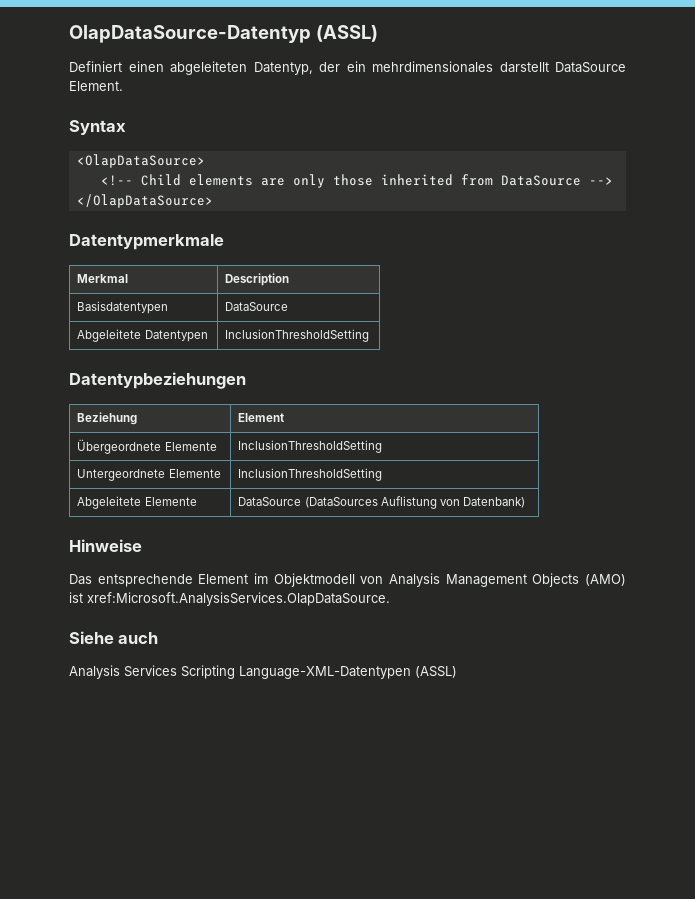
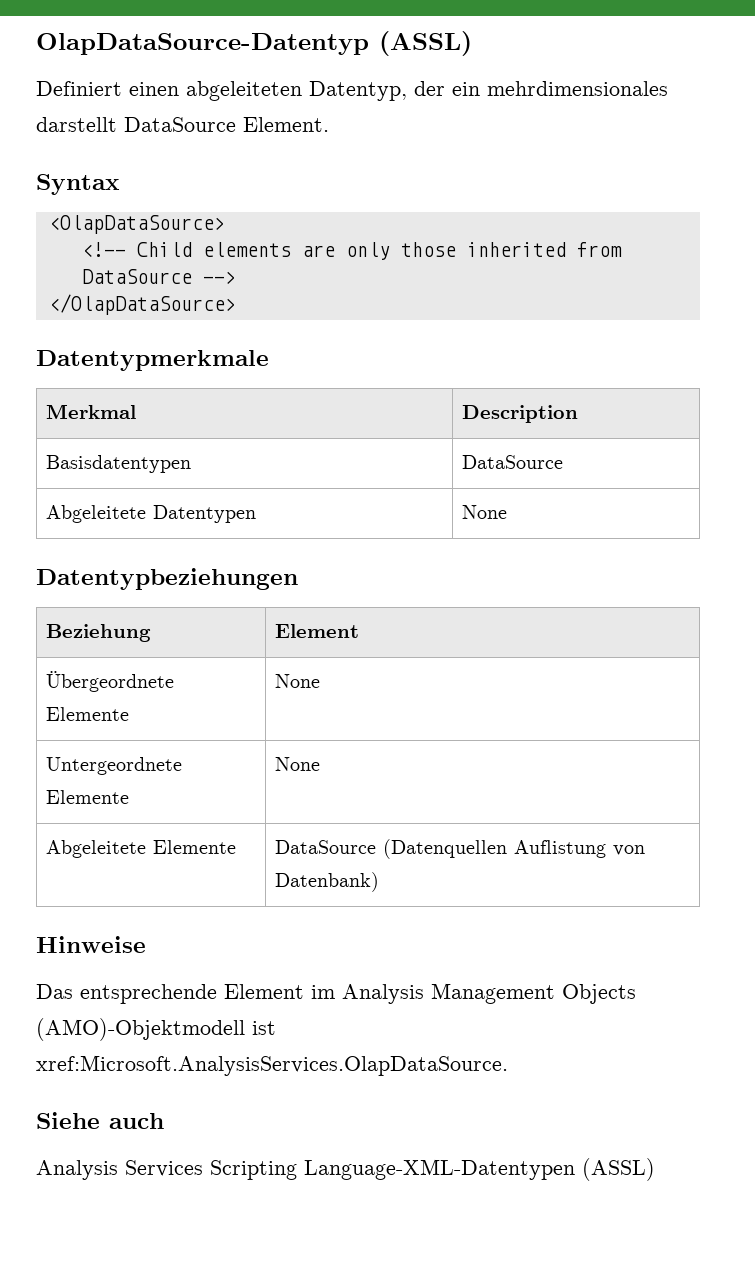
- Abgeleitete Datentypen | InclusionThresholdSetting
+ Abgeleitete Datentypen | None
- Übergeordnete Elemente | InclusionThresholdSetting
+ Übergeordnete Elemente | None
- Untergeordnete Elemente | InclusionThresholdSetting
+ Untergeordnete Elemente | None
- Abgeleitete Elemente | DataSource (DataSources Auflistung von Datenbank)
+ Abgeleitete Elemente | DataSource (Datenquellen Auflistung von Datenbank)
- Das entsprechende Element im Objektmodell von Analysis Management Objects (AMO) ist xref:Microsoft.AnalysisServices.OlapDataSource.
+ Das entsprechende Element im Analysis Management Objects (AMO)-Objektmodell ist xref:Microsoft.AnalysisServices.OlapDataSource.

